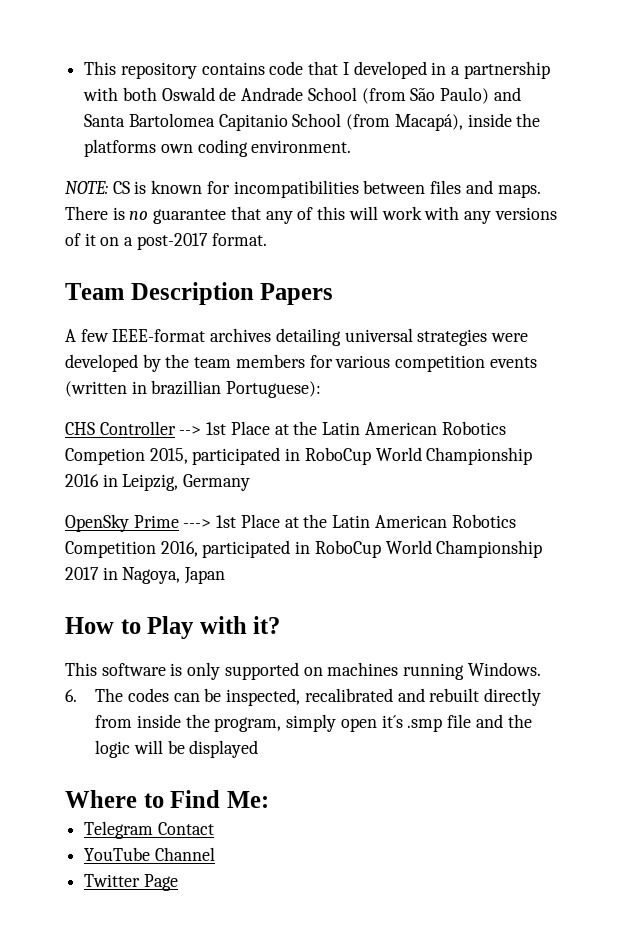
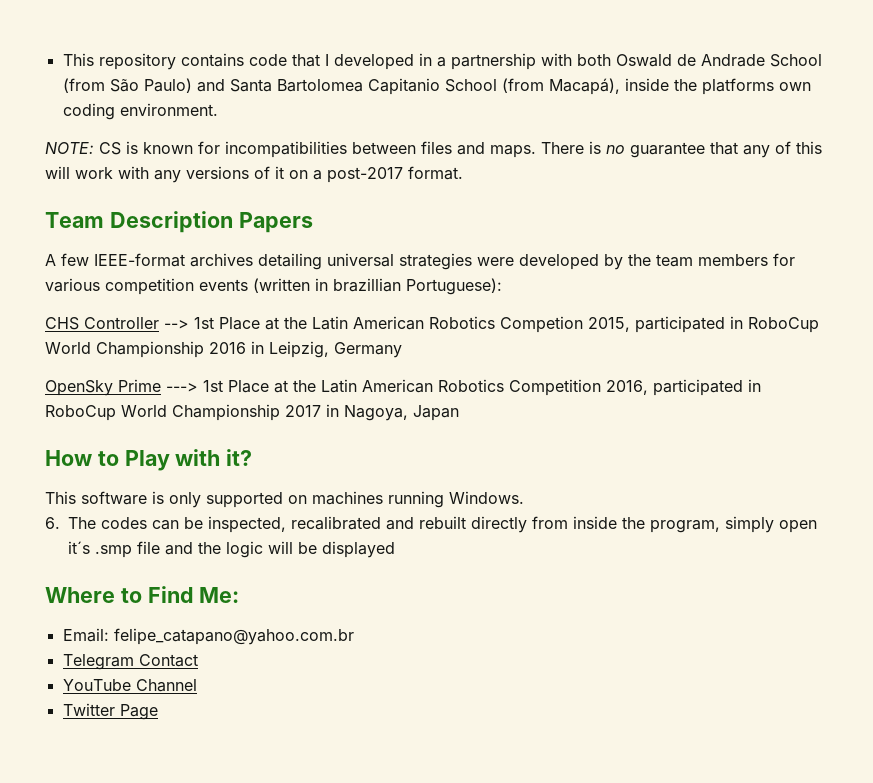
+ Email: felipe_catapano@yahoo.com.br

